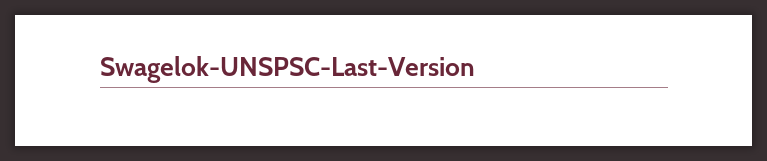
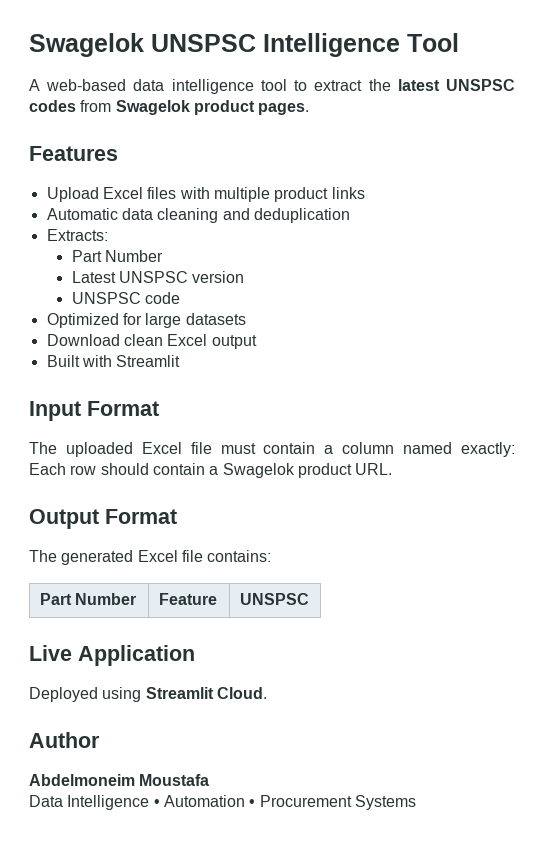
- Swagelok-UNSPSC-Last-Version
+ Swagelok UNSPSC Intelligence Tool
+ A web-based data intelligence tool to extract the latest UNSPSC codes from Swagelok product pages.
+ Features
+ Upload Excel files with multiple product links
+ Automatic data cleaning and deduplication
+ Extracts:
+ Part Number
+ Latest UNSPSC version
+ UNSPSC code
+ Optimized for large datasets
+ Download clean Excel output
+ Built with Streamlit
+ Input Format
+ The uploaded Excel file must contain a column named exactly: Each row should contain a Swagelok product URL.
+ Output Format
+ The generated Excel file contains:
+ Part Number | Feature | UNSPSC
+ Live Application
+ Deployed using Streamlit Cloud.
+ Author
+ Abdelmoneim Moustafa
+ Data Intelligence • Automation • Procurement Systems

